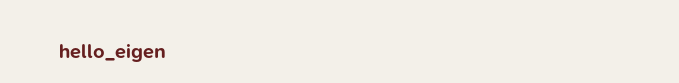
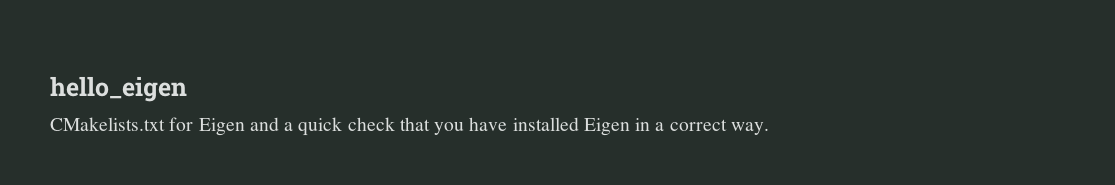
+ CMakelists.txt for Eigen and a quick check that you have installed Eigen in a correct way.

